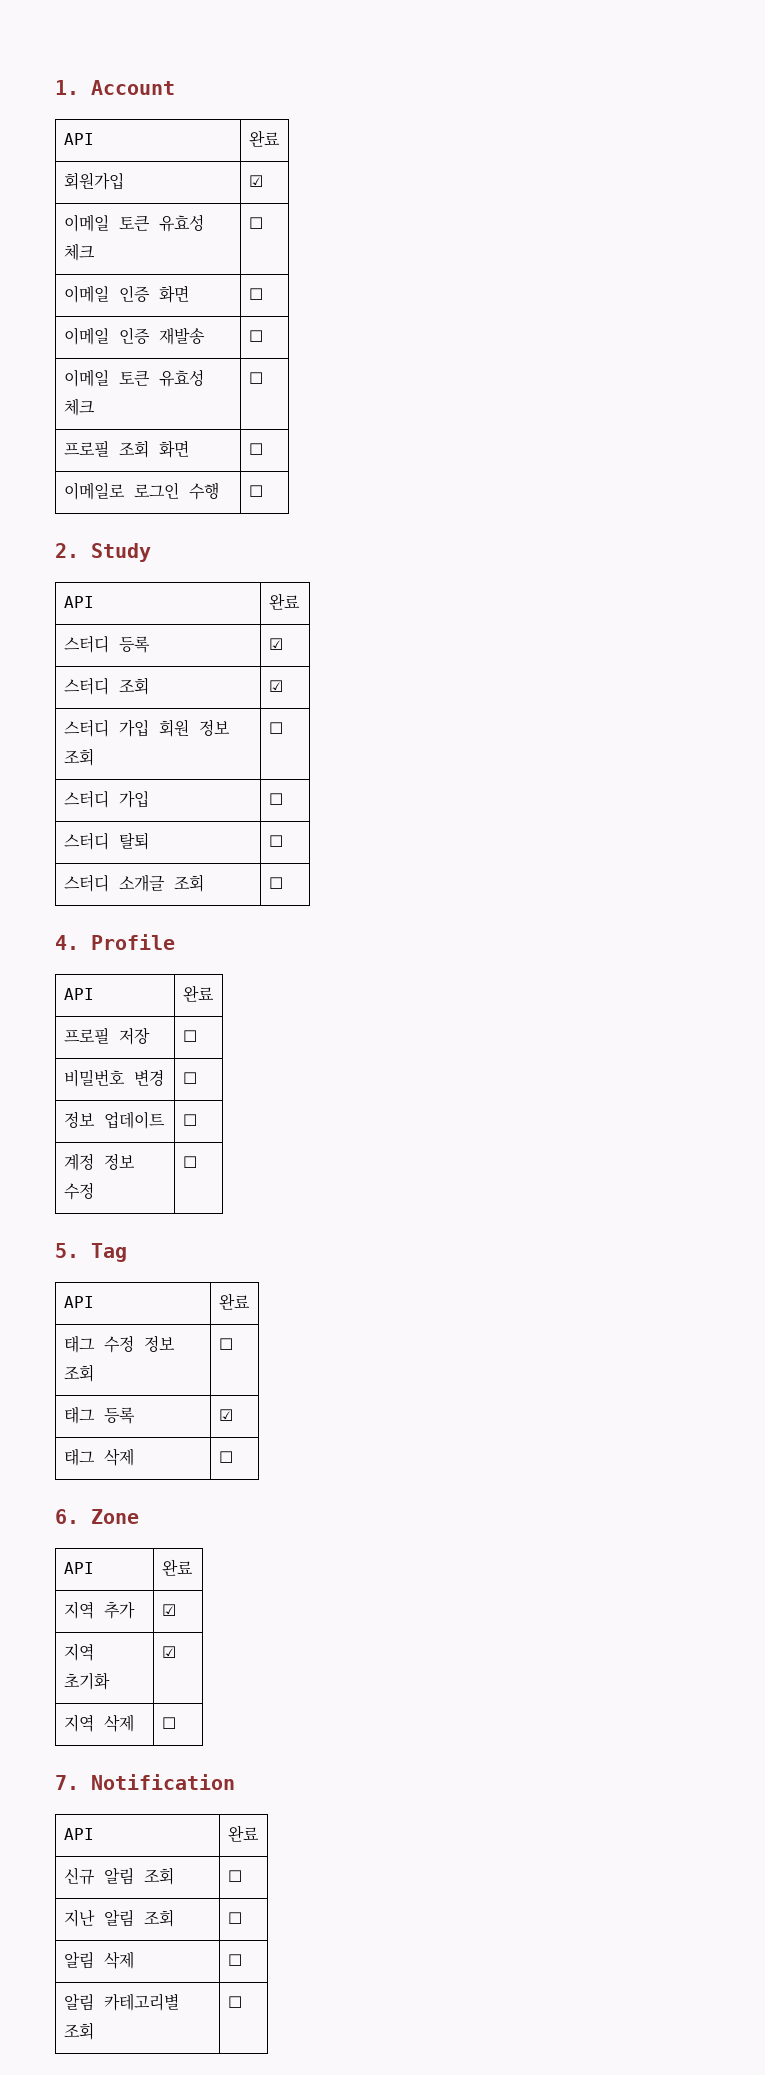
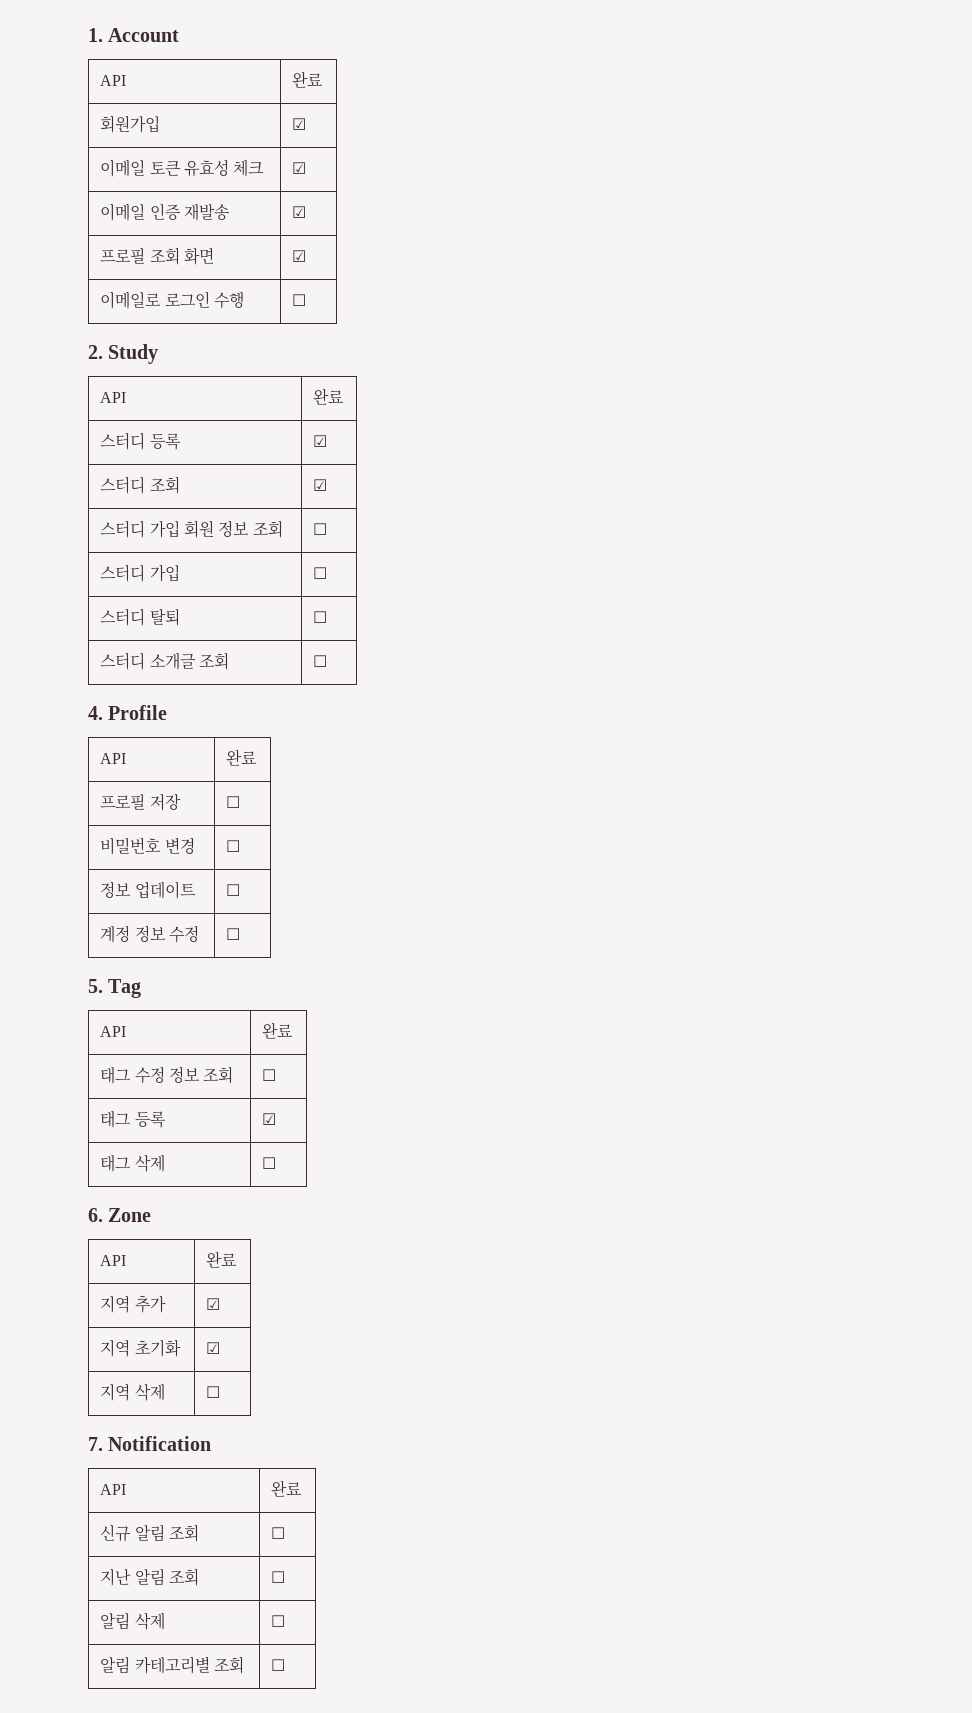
  회원가입 | ☑
- 이메일 토큰 유효성 체크 | ☐
- 이메일 인증 화면 | ☐
- 이메일 인증 재발송 | ☐
- 이메일 토큰 유효성 체크 | ☐
+ 이메일 토큰 유효성 체크 | ☑
+ 이메일 인증 재발송 | ☑
- 프로필 조회 화면 | ☐
+ 프로필 조회 화면 | ☑

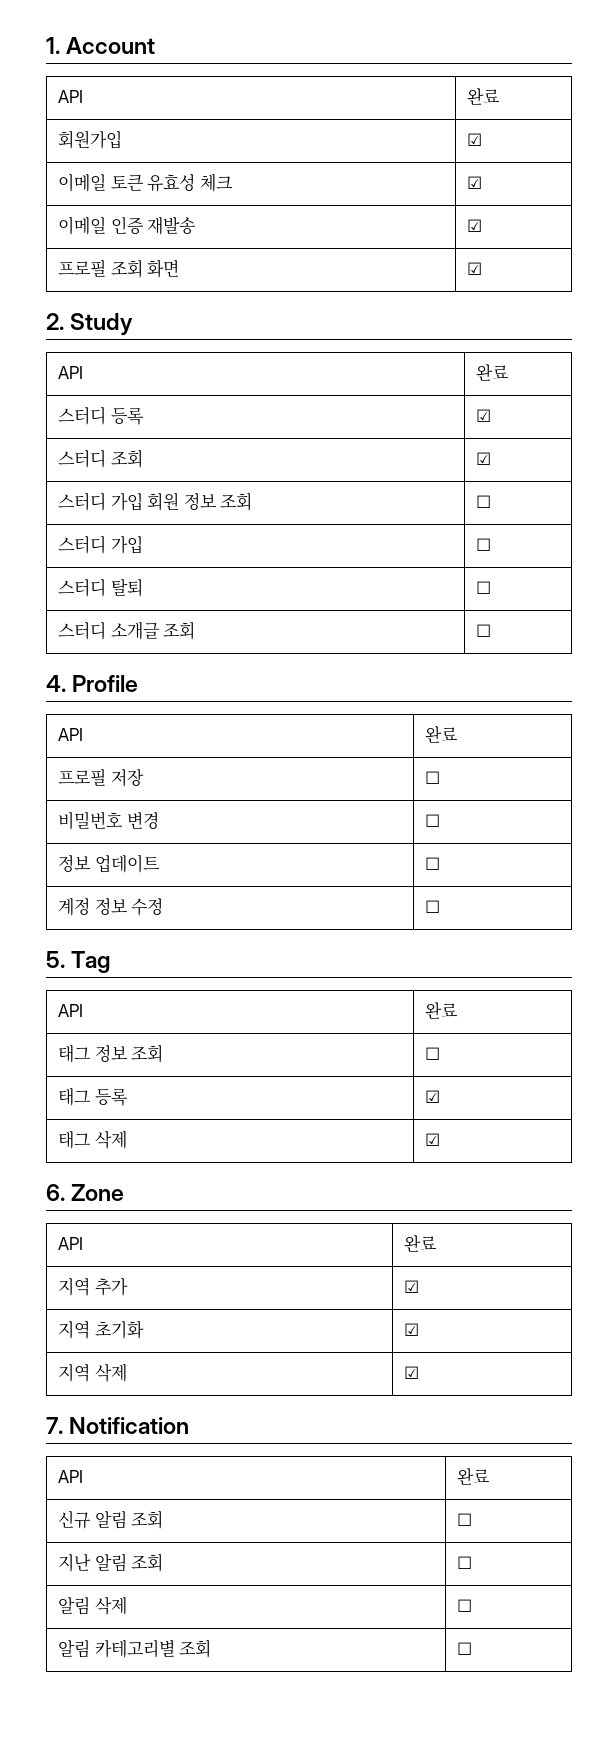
- 이메일로 로그인 수행 | ☐
- 태그 수정 정보 조회 | ☐
+ 태그 정보 조회 | ☐
- 태그 삭제 | ☐
+ 태그 삭제 | ☑
- 지역 삭제 | ☐
+ 지역 삭제 | ☑

